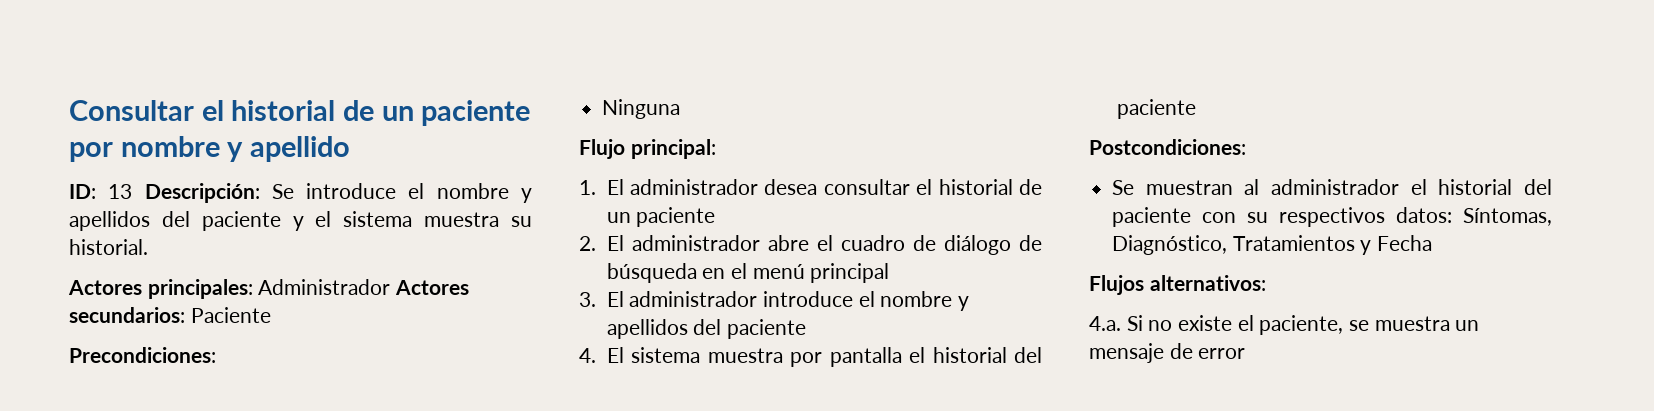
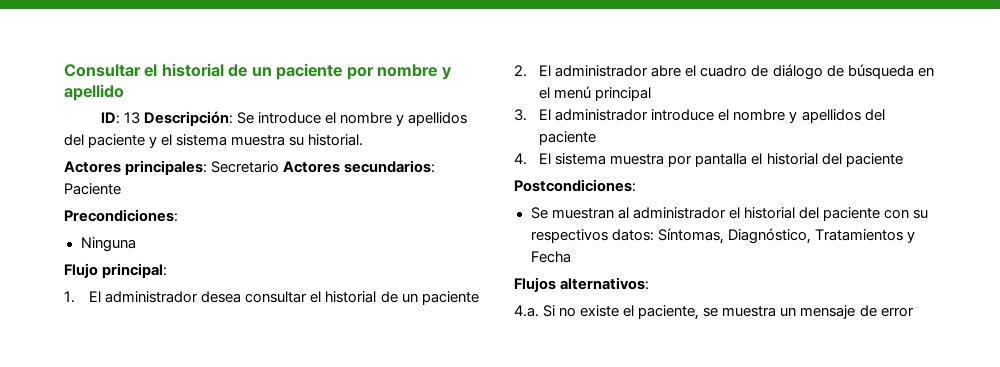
- Actores principales: Administrador Actores secundarios: Paciente
+ Actores principales: Secretario Actores secundarios: Paciente

